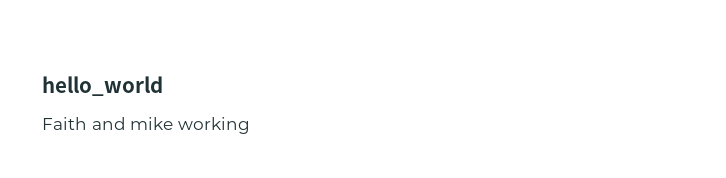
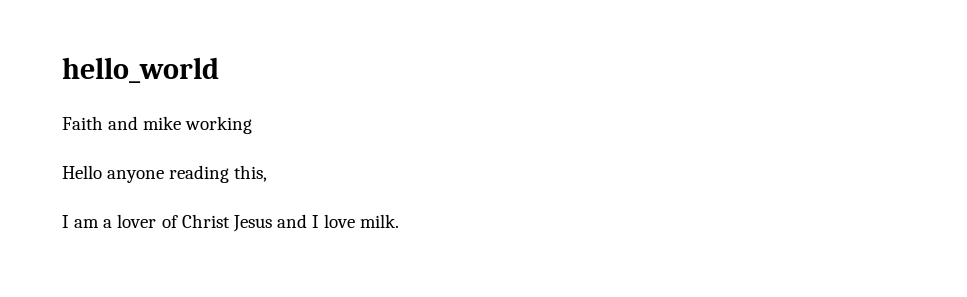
+ Hello anyone reading this,
+ I am a lover of Christ Jesus and I love milk.

